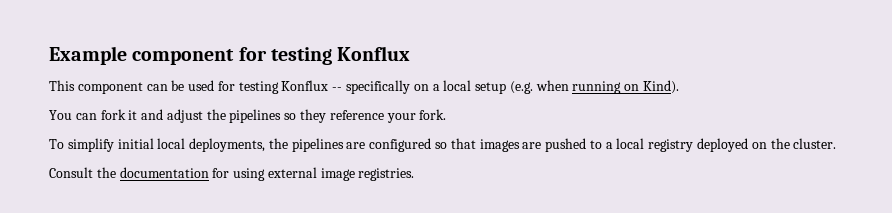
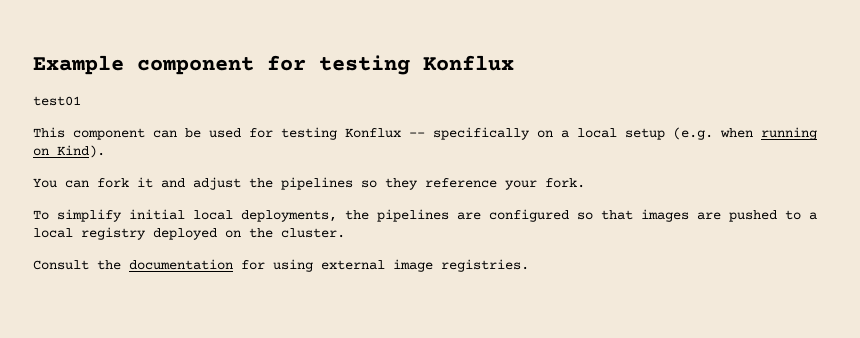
+ test01

